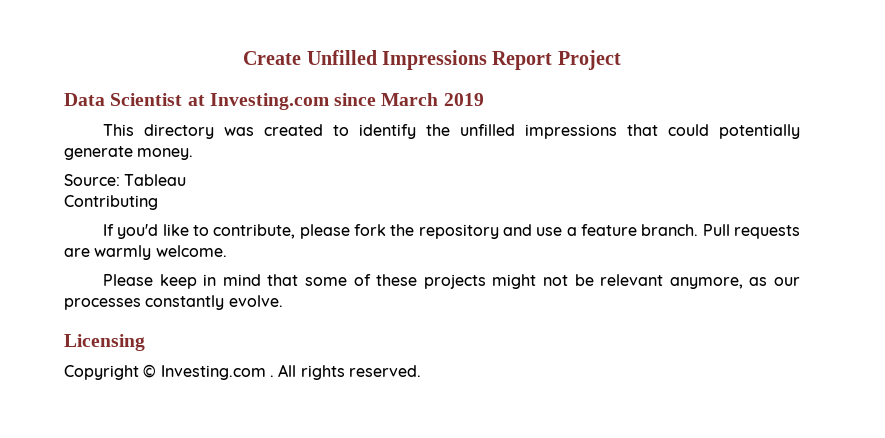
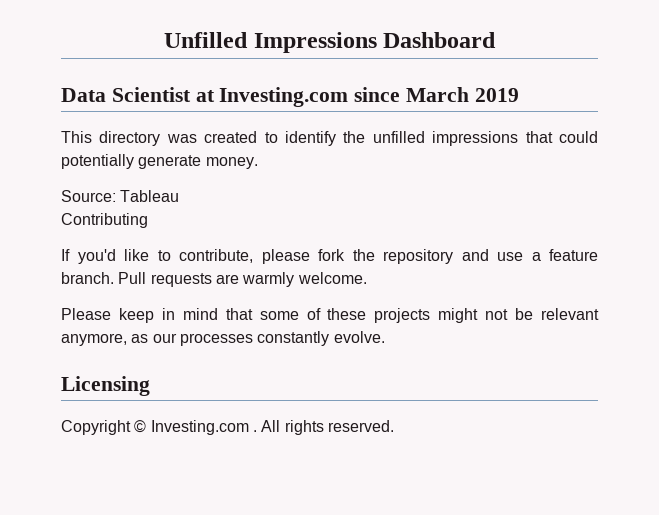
- Create Unfilled Impressions Report Project
+ Unfilled Impressions Dashboard

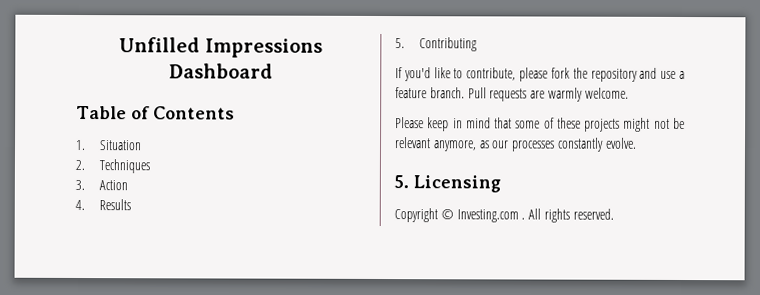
- Data Scientist at Investing.com since March 2019
- This directory was created to identify the unfilled impressions that could potentially generate money.
- Source: Tableau
- Contributing
+ Table of Contents
+ 1. Situation
+ 2. Techniques
+ 3. Action
+ 4. Results
+ 5. Contributing
- Licensing
+ 5. Licensing

